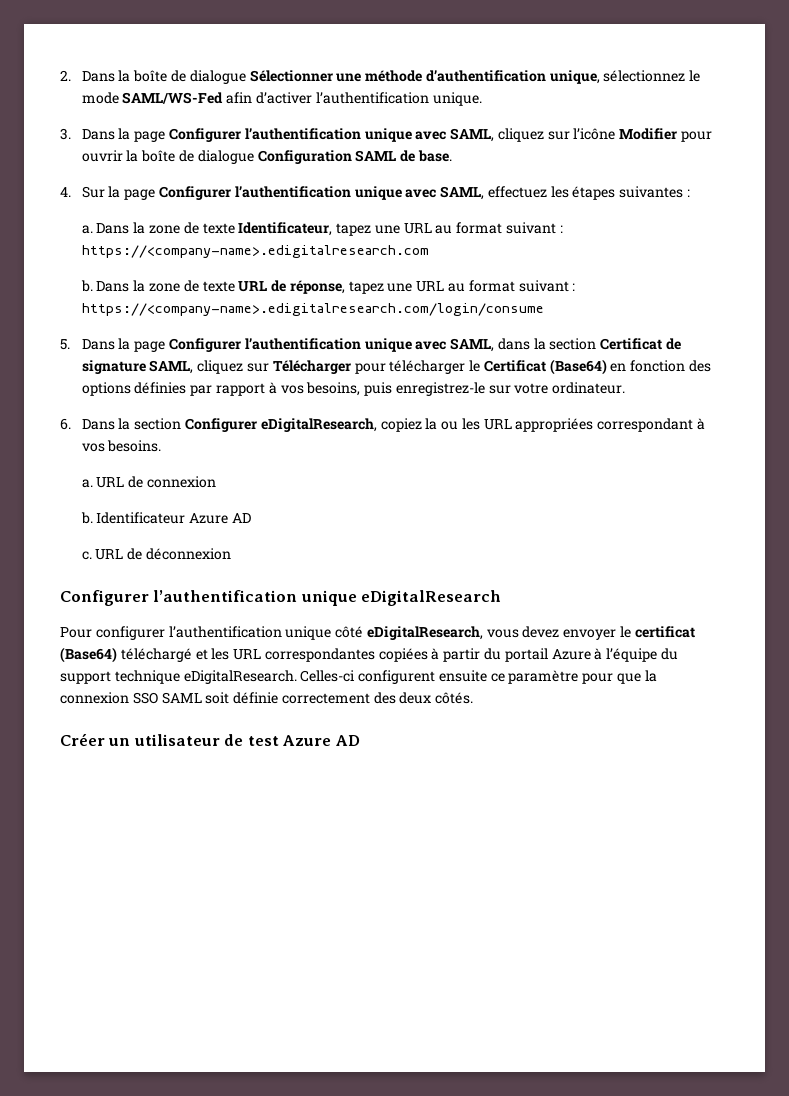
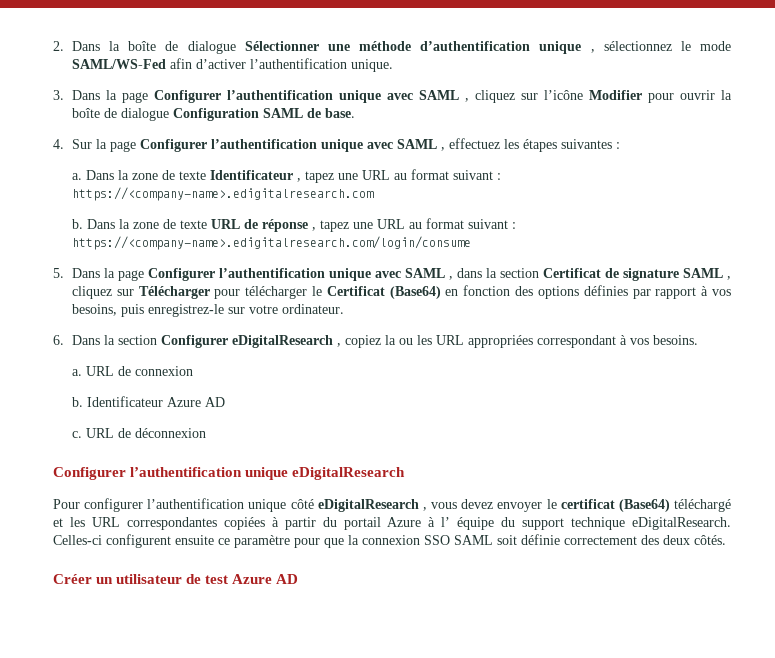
- 2. Dans la boîte de dialogue Sélectionner une méthode d’authentification unique, sélectionnez le mode SAML/WS-Fed afin d’activer l’authentification unique.
+ 2. Dans la boîte de dialogue Sélectionner une méthode d’authentification unique , sélectionnez le mode SAML/WS-Fed afin d’activer l’authentification unique.
- 3. Dans la page Configurer l’authentification unique avec SAML, cliquez sur l’icône Modifier pour ouvrir la boîte de dialogue Configuration SAML de base.
+ 3. Dans la page Configurer l’authentification unique avec SAML , cliquez sur l’icône Modifier pour ouvrir la boîte de dialogue Configuration SAML de base.
- 4. Sur la page Configurer l’authentification unique avec SAML, effectuez les étapes suivantes :
+ 4. Sur la page Configurer l’authentification unique avec SAML , effectuez les étapes suivantes :
- Dans la zone de texte Identificateur, tapez une URL au format suivant : https://<company-name>.edigitalresearch.com
+ Dans la zone de texte Identificateur , tapez une URL au format suivant : https://<company-name>.edigitalresearch.com
- Dans la zone de texte URL de réponse, tapez une URL au format suivant : https://<company-name>.edigitalresearch.com/login/consume
+ Dans la zone de texte URL de réponse , tapez une URL au format suivant : https://<company-name>.edigitalresearch.com/login/consume
- 5. Dans la page Configurer l’authentification unique avec SAML, dans la section Certificat de signature SAML, cliquez sur Télécharger pour télécharger le Certificat (Base64) en fonction des options définies par rapport à vos besoins, puis enregistrez-le sur votre ordinateur.
+ 5. Dans la page Configurer l’authentification unique avec SAML , dans la section Certificat de signature SAML , cliquez sur Télécharger pour télécharger le Certificat (Base64) en fonction des options définies par rapport à vos besoins, puis enregistrez-le sur votre ordinateur.
- 6. Dans la section Configurer eDigitalResearch, copiez la ou les URL appropriées correspondant à vos besoins.
+ 6. Dans la section Configurer eDigitalResearch , copiez la ou les URL appropriées correspondant à vos besoins.
- Pour configurer l’authentification unique côté eDigitalResearch, vous devez envoyer le certificat (Base64) téléchargé et les URL correspondantes copiées à partir du portail Azure à l’équipe du support technique eDigitalResearch.
+ Pour configurer l’authentification unique côté eDigitalResearch , vous devez envoyer le certificat (Base64) téléchargé et les URL correspondantes copiées à partir du portail Azure à l’ équipe du support technique eDigitalResearch.

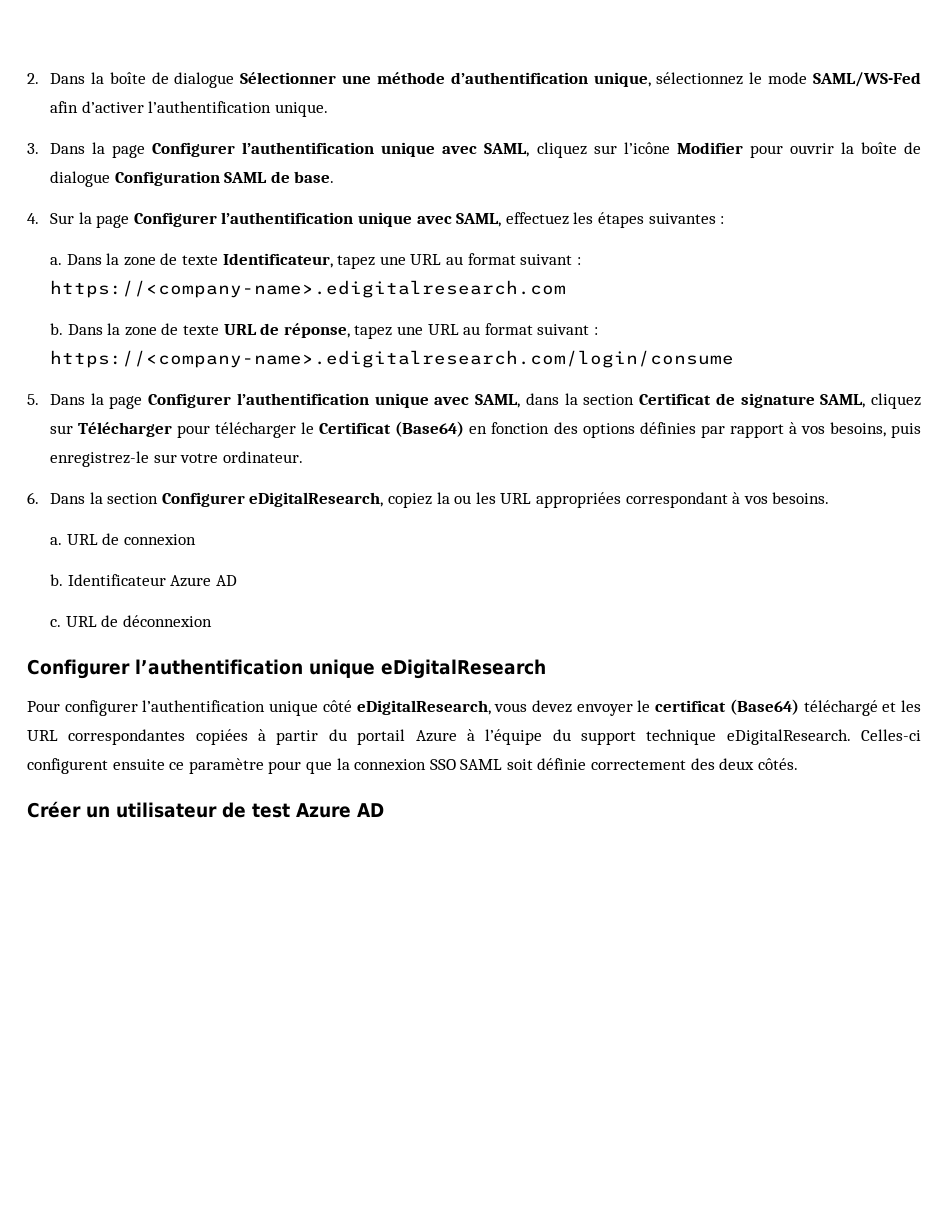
- 2. Dans la boîte de dialogue Sélectionner une méthode d’authentification unique , sélectionnez le mode SAML/WS-Fed afin d’activer l’authentification unique.
+ 2. Dans la boîte de dialogue Sélectionner une méthode d’authentification unique, sélectionnez le mode SAML/WS-Fed afin d’activer l’authentification unique.
- 3. Dans la page Configurer l’authentification unique avec SAML , cliquez sur l’icône Modifier pour ouvrir la boîte de dialogue Configuration SAML de base.
+ 3. Dans la page Configurer l’authentification unique avec SAML, cliquez sur l’icône Modifier pour ouvrir la boîte de dialogue Configuration SAML de base.
- 4. Sur la page Configurer l’authentification unique avec SAML , effectuez les étapes suivantes :
+ 4. Sur la page Configurer l’authentification unique avec SAML, effectuez les étapes suivantes :
- Dans la zone de texte Identificateur , tapez une URL au format suivant : https://<company-name>.edigitalresearch.com
+ Dans la zone de texte Identificateur, tapez une URL au format suivant : https://<company-name>.edigitalresearch.com
- Dans la zone de texte URL de réponse , tapez une URL au format suivant : https://<company-name>.edigitalresearch.com/login/consume
+ Dans la zone de texte URL de réponse, tapez une URL au format suivant : https://<company-name>.edigitalresearch.com/login/consume
- 5. Dans la page Configurer l’authentification unique avec SAML , dans la section Certificat de signature SAML , cliquez sur Télécharger pour télécharger le Certificat (Base64) en fonction des options définies par rapport à vos besoins, puis enregistrez-le sur votre ordinateur.
+ 5. Dans la page Configurer l’authentification unique avec SAML, dans la section Certificat de signature SAML, cliquez sur Télécharger pour télécharger le Certificat (Base64) en fonction des options définies par rapport à vos besoins, puis enregistrez-le sur votre ordinateur.
- 6. Dans la section Configurer eDigitalResearch , copiez la ou les URL appropriées correspondant à vos besoins.
+ 6. Dans la section Configurer eDigitalResearch, copiez la ou les URL appropriées correspondant à vos besoins.
- Pour configurer l’authentification unique côté eDigitalResearch , vous devez envoyer le certificat (Base64) téléchargé et les URL correspondantes copiées à partir du portail Azure à l’ équipe du support technique eDigitalResearch.
+ Pour configurer l’authentification unique côté eDigitalResearch, vous devez envoyer le certificat (Base64) téléchargé et les URL correspondantes copiées à partir du portail Azure à l’équipe du support technique eDigitalResearch.

